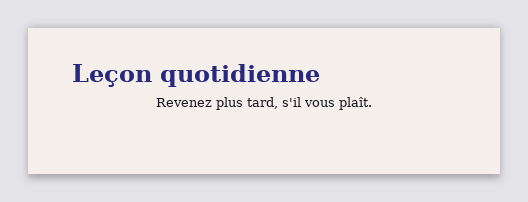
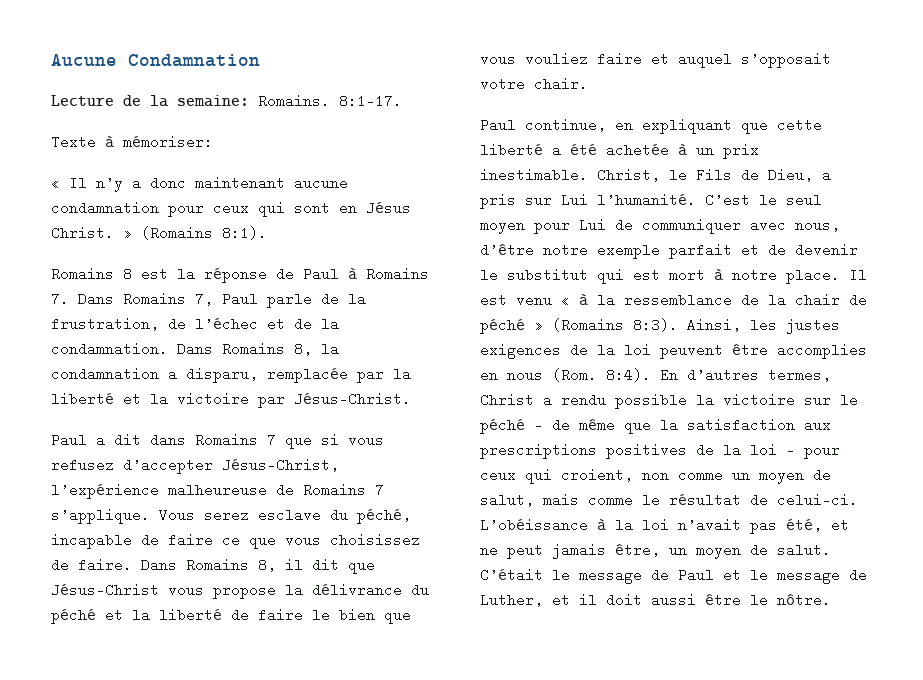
- Leçon quotidienne
- Revenez plus tard, s'il vous plaît.
+ Aucune Condamnation
+ Lecture de la semaine: Romains. 8:1–17.
+ Texte à mémoriser:
+ « Il n’y a donc maintenant aucune condamnation pour ceux qui sont en Jésus Christ. » (Romains 8:1).
+ Romains 8 est la réponse de Paul à Romains 7. Dans Romains 7, Paul parle de la frustration, de l’échec et de la condamnation. Dans Romains 8, la condamnation a disparu, remplacée par la liberté et la victoire par Jésus-Christ.
+ Paul a dit dans Romains 7 que si vous refusez d’accepter Jésus-Christ, l’expérience malheureuse de Romains 7 s’applique. Vous serez esclave du péché, incapable de faire ce que vous choisissez de faire. Dans Romains 8, il dit que Jésus-Christ vous propose la délivrance du péché et la liberté de faire le bien que vous vouliez faire et auquel s’opposait votre chair.
+ Paul continue, en expliquant que cette liberté a été achetée à un prix inestimable. Christ, le Fils de Dieu, a pris sur Lui l’humanité. C’est le seul moyen pour Lui de communiquer avec nous, d’être notre exemple parfait et de devenir le substitut qui est mort à notre place. Il est venu « à la ressemblance de la chair de péché » (Romains 8:3). Ainsi, les justes exigences de la loi peuvent être accomplies en nous (Rom. 8:4). En d’autres termes, Christ a rendu possible la victoire sur le péché – de même que la satisfaction aux prescriptions positives de la loi – pour ceux qui croient, non comme un moyen de salut, mais comme le résultat de celui-ci. L’obéissance à la loi n’avait pas été, et ne peut jamais être, un moyen de salut. C’était le message de Paul et le message de Luther, et il doit aussi être le nôtre.

